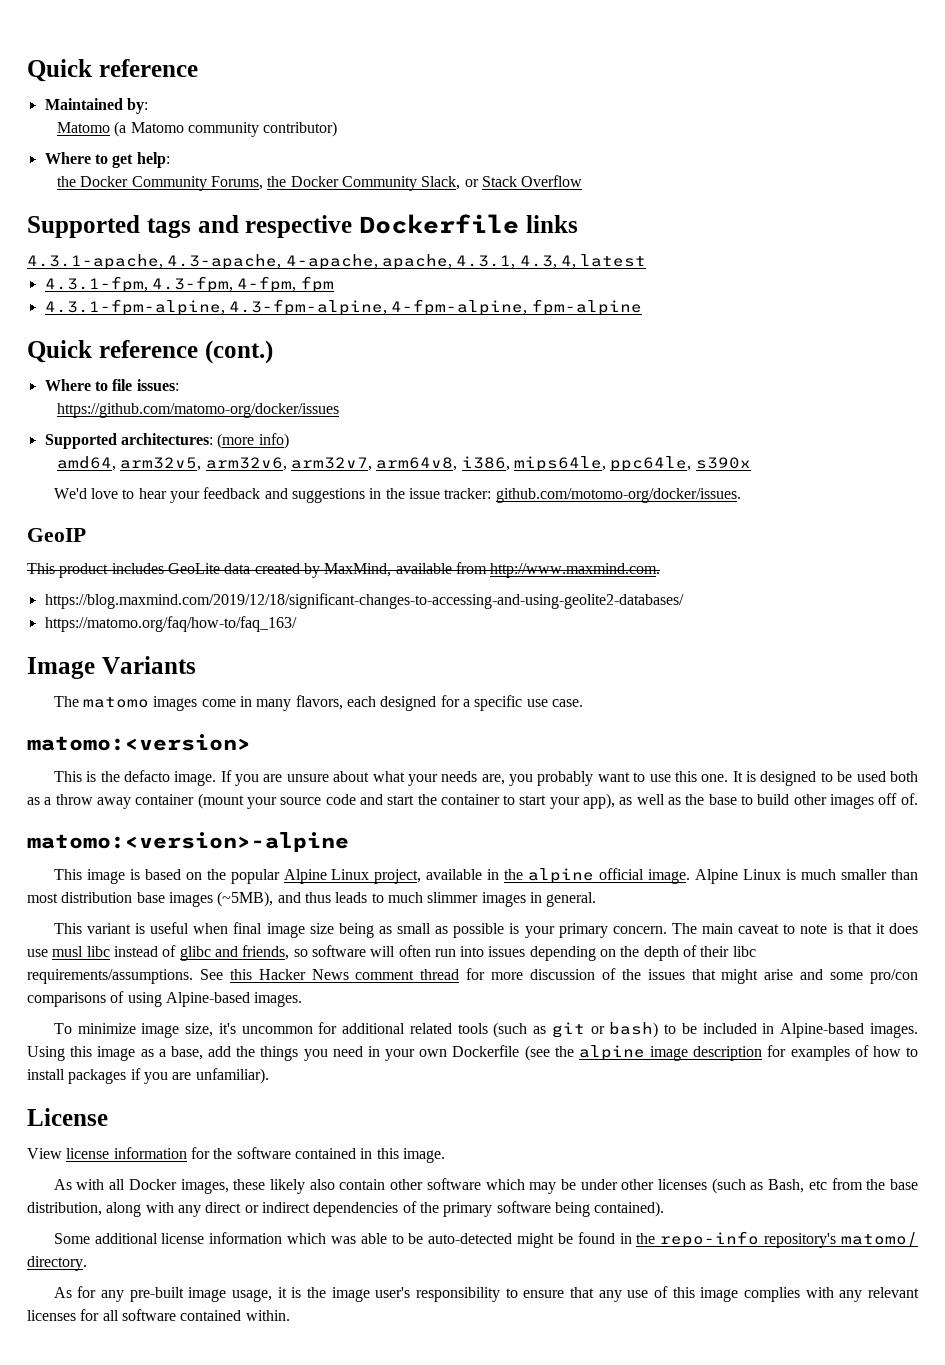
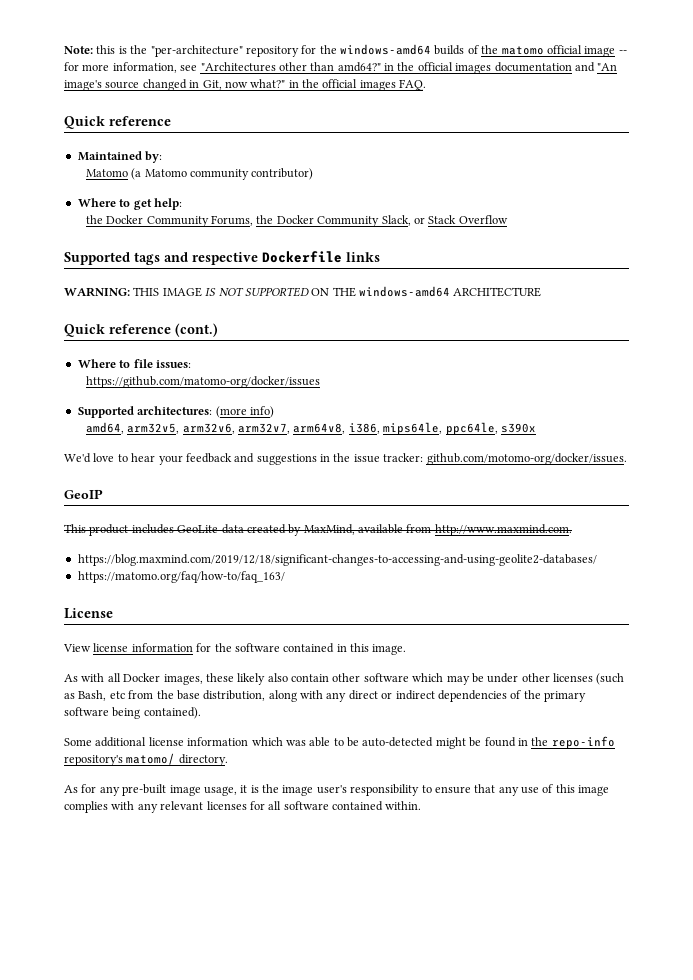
+ Note: this is the "per-architecture" repository for the windows-amd64 builds of the matomo official image -- for more information, see "Architectures other than amd64?" in the official images documentation and "An image's source changed in Git, now what?" in the official images FAQ.
- 4.3.1-apache, 4.3-apache, 4-apache, apache, 4.3.1, 4.3, 4, latest
- 4.3.1-fpm, 4.3-fpm, 4-fpm, fpm
- 4.3.1-fpm-alpine, 4.3-fpm-alpine, 4-fpm-alpine, fpm-alpine
+ WARNING: THIS IMAGE IS NOT SUPPORTED ON THE windows-amd64 ARCHITECTURE
- Image Variants
- The matomo images come in many flavors, each designed for a specific use case.
- matomo:<version>
- This is the defacto image. If you are unsure about what your needs are, you probably want to use this one. It is designed to be used both as a throw away container (mount your source code and start the container to start your app), as well as the base to build other images off of.
- matomo:<version>-alpine
- This image is based on the popular Alpine Linux project, available in the alpine official image. Alpine Linux is much smaller than most distribution base images (~5MB), and thus leads to much slimmer images in general.
- This variant is useful when final image size being as small as possible is your primary concern. The main caveat to note is that it does use musl libc instead of glibc and friends, so software will often run into issues depending on the depth of their libc requirements/assumptions. See this Hacker News comment thread for more discussion of the issues that might arise and some pro/con comparisons of using Alpine-based images.
- To minimize image size, it's uncommon for additional related tools (such as git or bash) to be included in Alpine-based images. Using this image as a base, add the things you need in your own Dockerfile (see the alpine image description for examples of how to install packages if you are unfamiliar).

